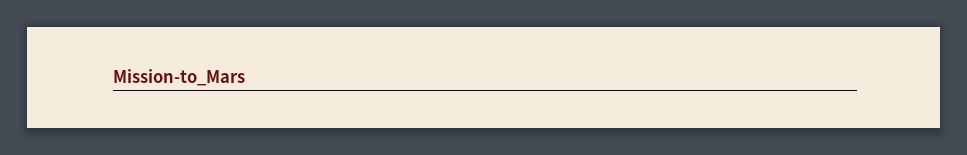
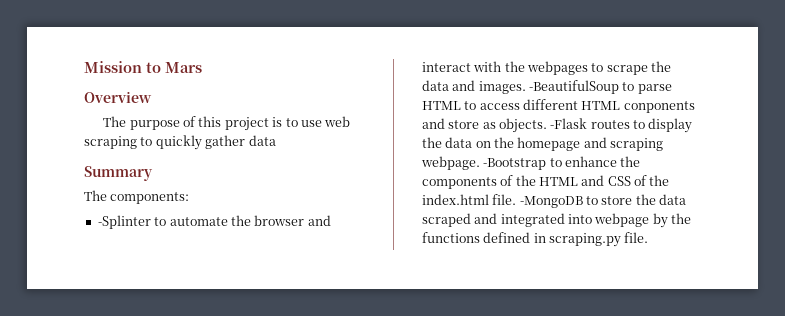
- Mission-to_Mars
+ Mission to Mars
+ Overview
+ The purpose of this project is to use web scraping to quickly gather data
+ Summary
+ The components:
+ -Splinter to automate the browser and interact with the webpages to scrape the data and images. -BeautifulSoup to parse HTML to access different HTML conponents and store as objects. -Flask routes to display the data on the homepage and scraping webpage. -Bootstrap to enhance the components of the HTML and CSS of the index.html file. -MongoDB to store the data scraped and integrated into webpage by the functions defined in scraping.py file.

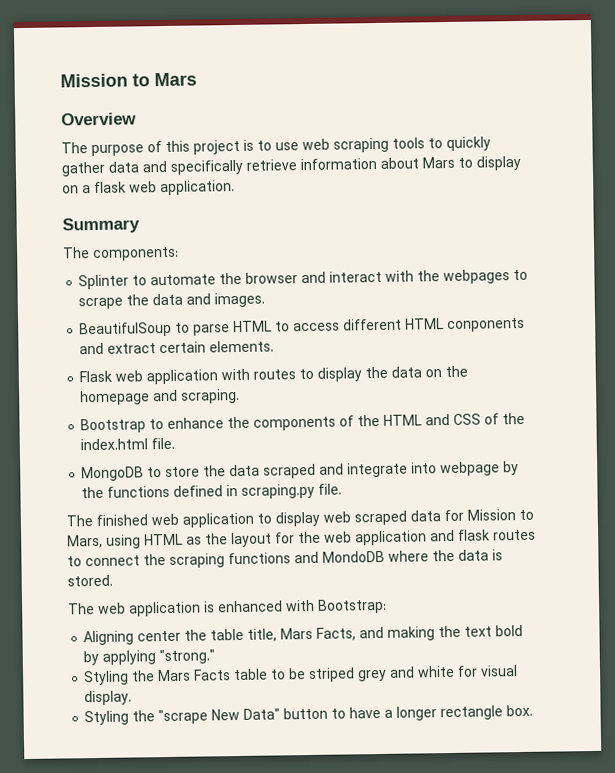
- The purpose of this project is to use web scraping to quickly gather data
+ The purpose of this project is to use web scraping tools to quickly gather data and specifically retrieve information about Mars to display on a flask web application.
- -Splinter to automate the browser and interact with the webpages to scrape the data and images. -BeautifulSoup to parse HTML to access different HTML conponents and store as objects. -Flask routes to display the data on the homepage and scraping webpage. -Bootstrap to enhance the components of the HTML and CSS of the index.html file. -MongoDB to store the data scraped and integrated into webpage by the functions defined in scraping.py file.
+ Splinter to automate the browser and interact with the webpages to scrape the data and images.
+ BeautifulSoup to parse HTML to access different HTML conponents and extract certain elements.
+ Flask web application with routes to display the data on the homepage and scraping.
+ Bootstrap to enhance the components of the HTML and CSS of the index.html file.
+ MongoDB to store the data scraped and integrate into webpage by the functions defined in scraping.py file.
+ The finished web application to display web scraped data for Mission to Mars, using HTML as the layout for the web application and flask routes to connect the scraping functions and MondoDB where the data is stored.
+ The web application is enhanced with Bootstrap:
+ Aligning center the table title, Mars Facts, and making the text bold by applying "strong."
+ Styling the Mars Facts table to be striped grey and white for visual display.
+ Styling the "scrape New Data" button to have a longer rectangle box.

